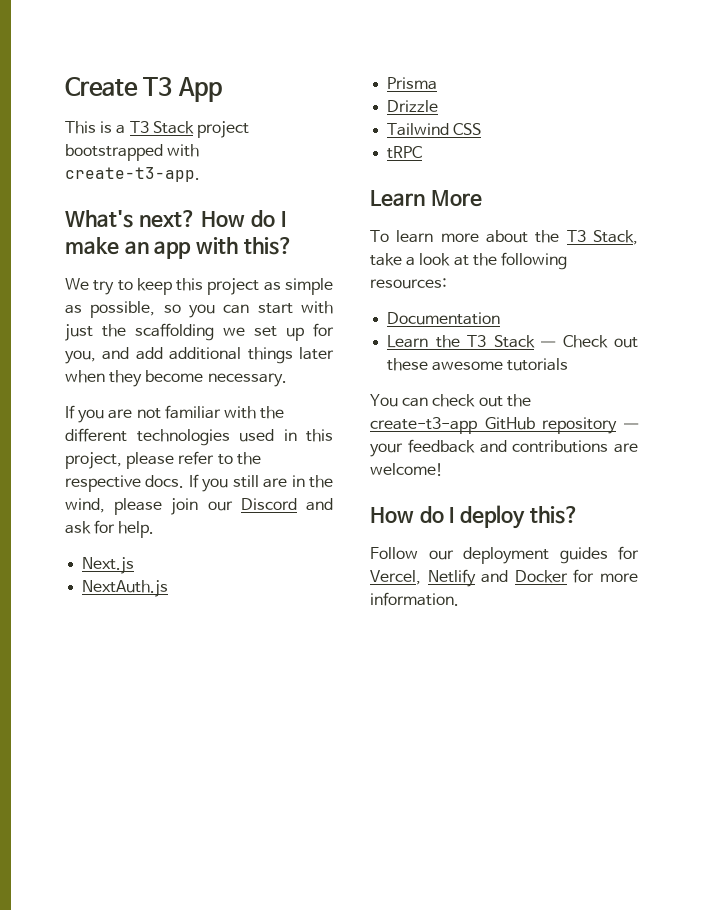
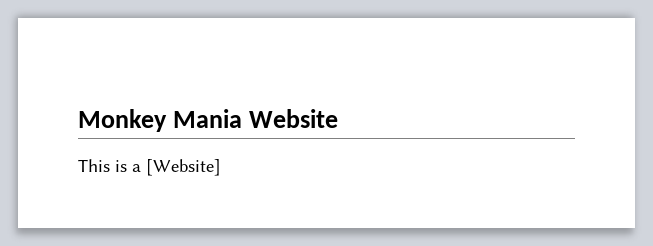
- Create T3 App
+ Monkey Mania Website
- This is a T3 Stack project bootstrapped with create-t3-app.
- What's next? How do I make an app with this?
- We try to keep this project as simple as possible, so you can start with just the scaffolding we set up for you, and add additional things later when they become necessary.
- If you are not familiar with the different technologies used in this project, please refer to the respective docs. If you still are in the wind, please join our Discord and ask for help.
- Next.js
- NextAuth.js
- Prisma
- Drizzle
- Tailwind CSS
- tRPC
- Learn More
- To learn more about the T3 Stack, take a look at the following resources:
- Documentation
- Learn the T3 Stack — Check out these awesome tutorials
- You can check out the create-t3-app GitHub repository — your feedback and contributions are welcome!
- How do I deploy this?
- Follow our deployment guides for Vercel, Netlify and Docker for more information.
+ This is a [Website]

